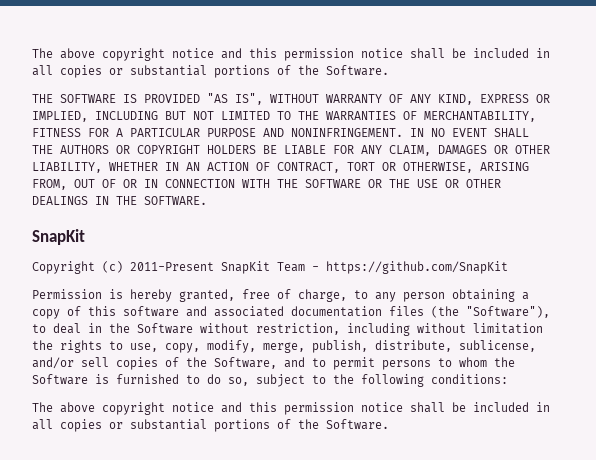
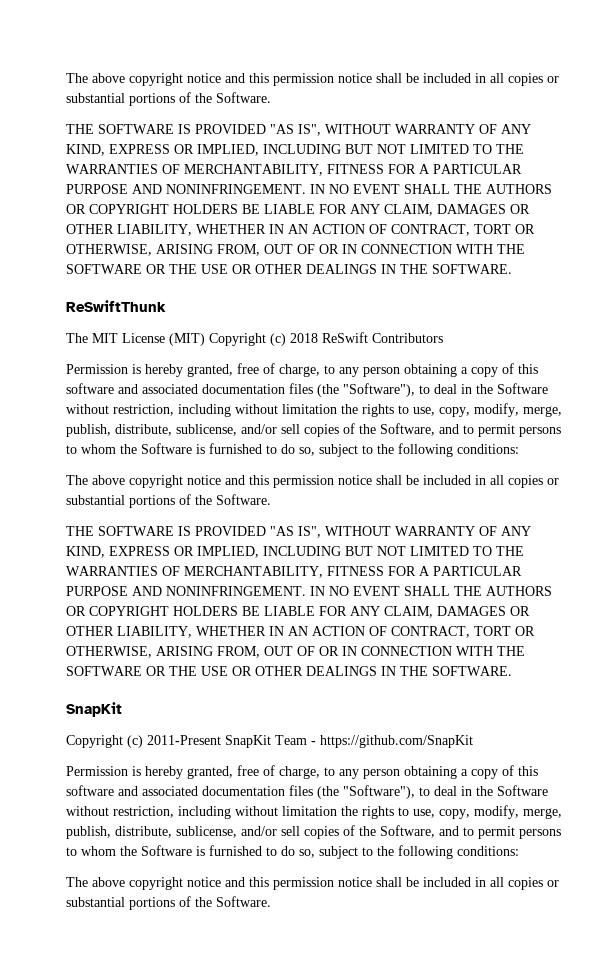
+ ReSwiftThunk
+ The MIT License (MIT) Copyright (c) 2018 ReSwift Contributors
+ Permission is hereby granted, free of charge, to any person obtaining a copy of this software and associated documentation files (the "Software"), to deal in the Software without restriction, including without limitation the rights to use, copy, modify, merge, publish, distribute, sublicense, and/or sell copies of the Software, and to permit persons to whom the Software is furnished to do so, subject to the following conditions:
+ The above copyright notice and this permission notice shall be included in all copies or substantial portions of the Software.
+ THE SOFTWARE IS PROVIDED "AS IS", WITHOUT WARRANTY OF ANY KIND, EXPRESS OR IMPLIED, INCLUDING BUT NOT LIMITED TO THE WARRANTIES OF MERCHANTABILITY, FITNESS FOR A PARTICULAR PURPOSE AND NONINFRINGEMENT. IN NO EVENT SHALL THE AUTHORS OR COPYRIGHT HOLDERS BE LIABLE FOR ANY CLAIM, DAMAGES OR OTHER LIABILITY, WHETHER IN AN ACTION OF CONTRACT, TORT OR OTHERWISE, ARISING FROM, OUT OF OR IN CONNECTION WITH THE SOFTWARE OR THE USE OR OTHER DEALINGS IN THE SOFTWARE.

